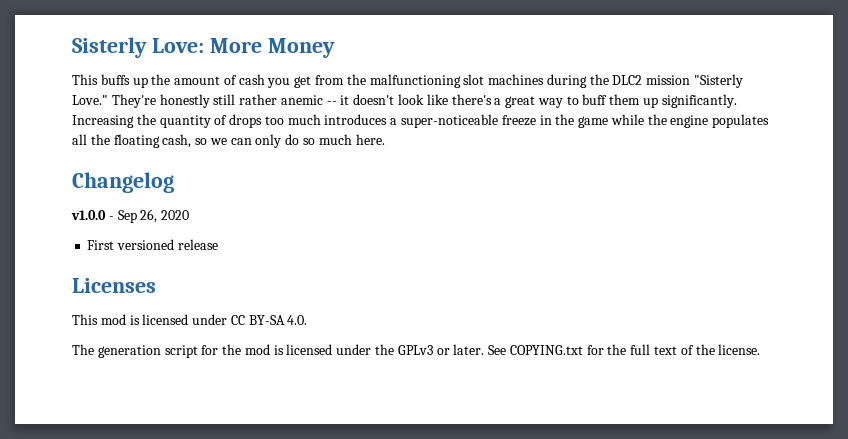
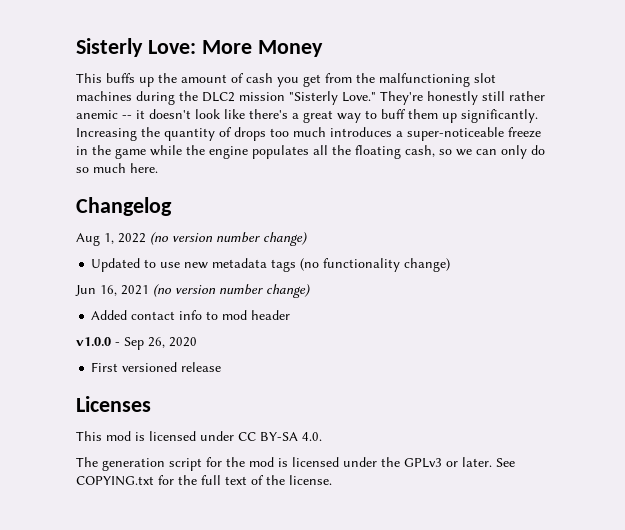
+ Aug 1, 2022 (no version number change)
+ Updated to use new metadata tags (no functionality change)
+ Jun 16, 2021 (no version number change)
+ Added contact info to mod header

